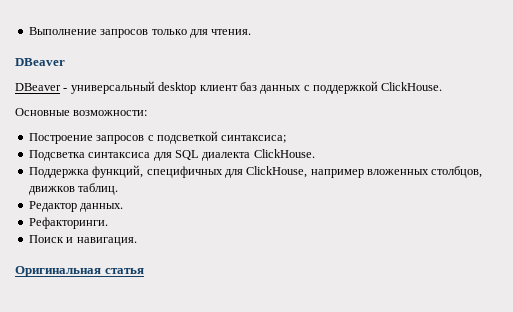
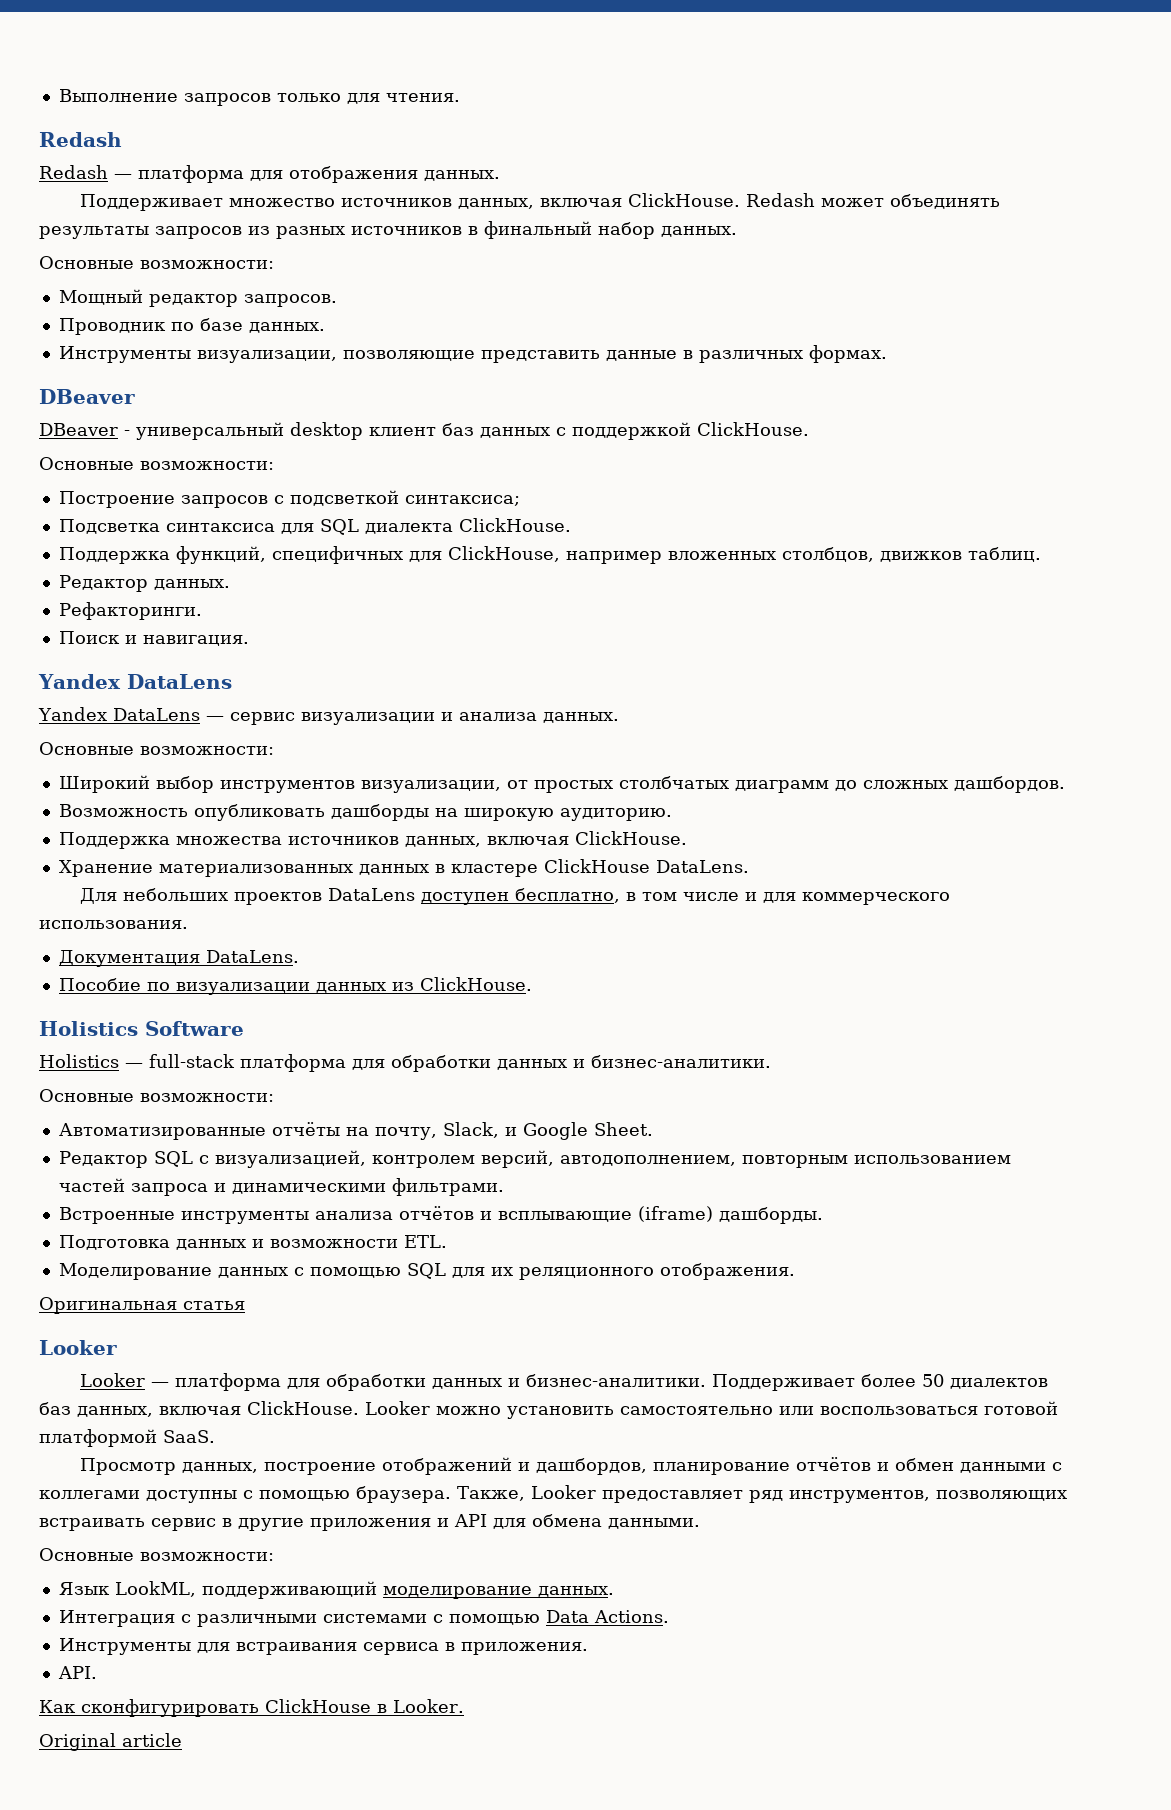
  Выполнение запросов только для чтения.
+ Redash
+ Redash — платформа для отображения данных.
+ Поддерживает множество источников данных, включая ClickHouse. Redash может объединять результаты запросов из разных источников в финальный набор данных.
+ Основные возможности:
+ Мощный редактор запросов.
+ Проводник по базе данных.
+ Инструменты визуализации, позволяющие представить данные в различных формах.
  Поиск и навигация.
+ Yandex DataLens
+ Yandex DataLens — cервис визуализации и анализа данных.
+ Основные возможности:
+ Широкий выбор инструментов визуализации, от простых столбчатых диаграмм до сложных дашбордов.
+ Возможность опубликовать дашборды на широкую аудиторию.
+ Поддержка множества источников данных, включая ClickHouse.
+ Хранение материализованных данных в кластере ClickHouse DataLens.
+ Для небольших проектов DataLens доступен бесплатно, в том числе и для коммерческого использования.
+ Документация DataLens.
+ Пособие по визуализации данных из ClickHouse.
+ Holistics Software
+ Holistics — full-stack платформа для обработки данных и бизнес-аналитики.
+ Основные возможности:
+ Автоматизированные отчёты на почту, Slack, и Google Sheet.
+ Редактор SQL c визуализацией, контролем версий, автодополнением, повторным использованием частей запроса и динамическими фильтрами.
+ Встроенные инструменты анализа отчётов и всплывающие (iframe) дашборды.
+ Подготовка данных и возможности ETL.
+ Моделирование данных с помощью SQL для их реляционного отображения.
  Оригинальная статья
+ Looker
+ Looker — платформа для обработки данных и бизнес-аналитики. Поддерживает более 50 диалектов баз данных, включая ClickHouse. Looker можно установить самостоятельно или воспользоваться готовой платформой SaaS.
+ Просмотр данных, построение отображений и дашбордов, планирование отчётов и обмен данными с коллегами доступны с помощью браузера. Также, Looker предоставляет ряд инструментов, позволяющих встраивать сервис в другие приложения и API для обмена данными.
+ Основные возможности:
+ Язык LookML, поддерживающий моделирование данных.
+ Интеграция с различными системами с помощью Data Actions.
+ Инструменты для встраивания сервиса в приложения.
+ API.
+ Как сконфигурировать ClickHouse в Looker.
+ Original article

